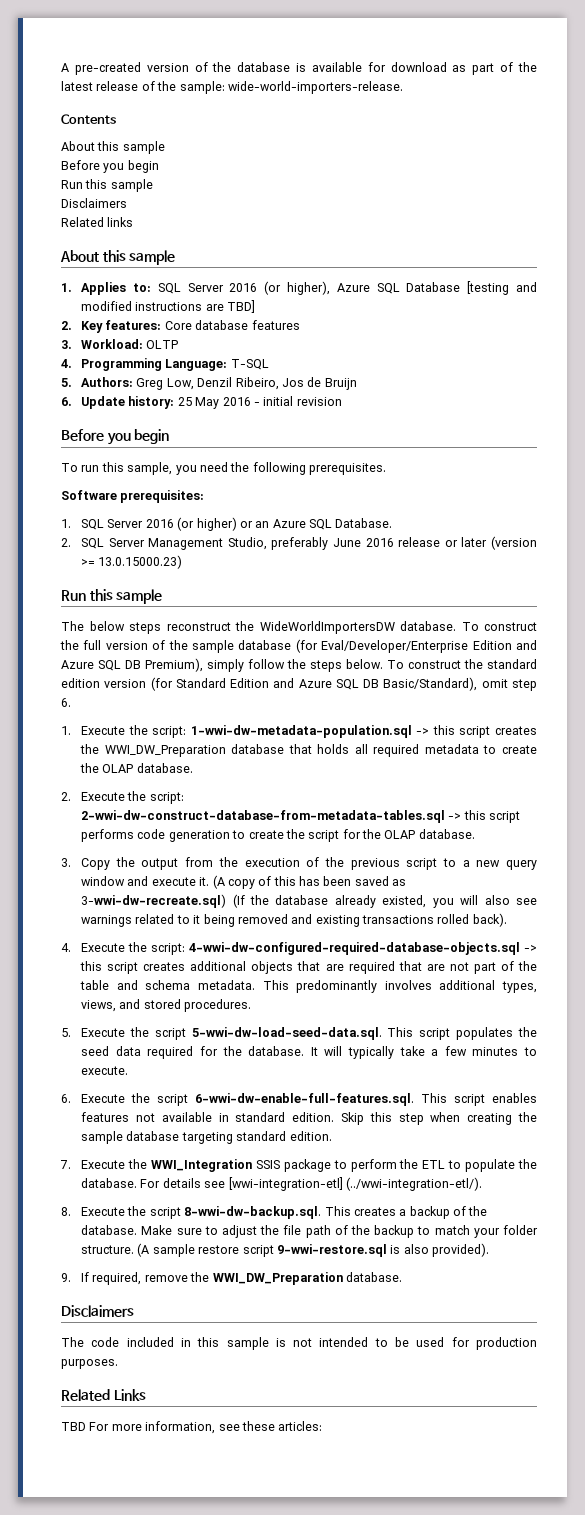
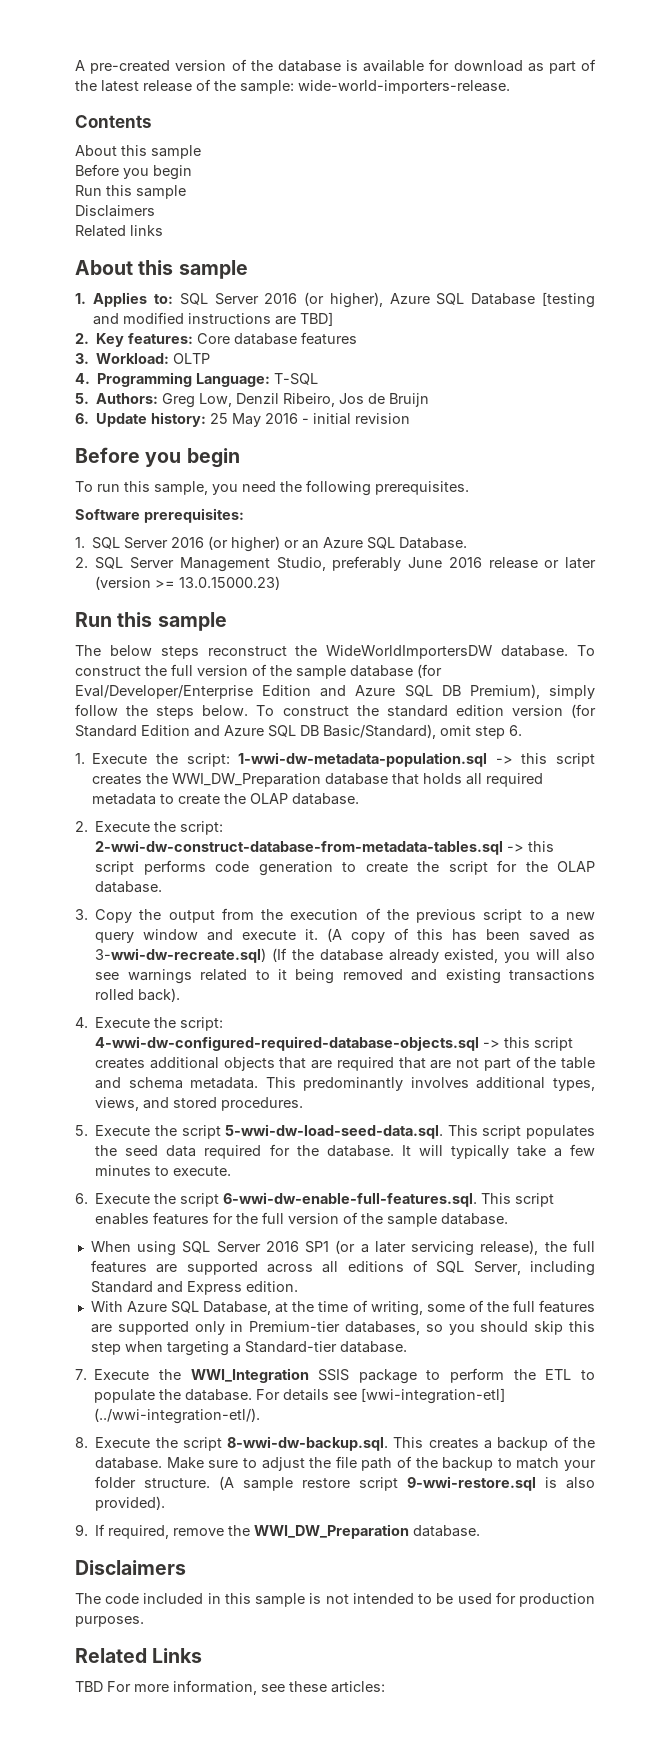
- 6. Execute the script 6-wwi-dw-enable-full-features.sql. This script enables features not available in standard edition. Skip this step when creating the sample database targeting standard edition.
+ 6. Execute the script 6-wwi-dw-enable-full-features.sql. This script enables features for the full version of the sample database.
+ When using SQL Server 2016 SP1 (or a later servicing release), the full features are supported across all editions of SQL Server, including Standard and Express edition.
+ With Azure SQL Database, at the time of writing, some of the full features are supported only in Premium-tier databases, so you should skip this step when targeting a Standard-tier database.

